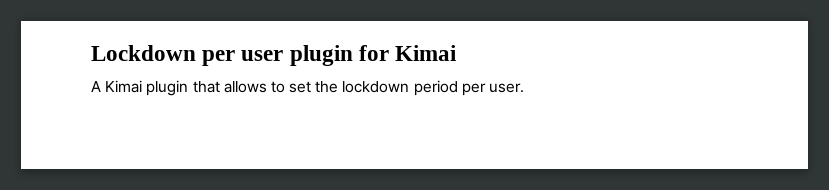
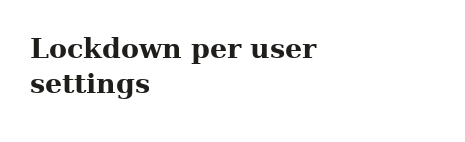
- Lockdown per user plugin for Kimai
- A Kimai plugin that allows to set the lockdown period per user.
+ Lockdown per user settings

